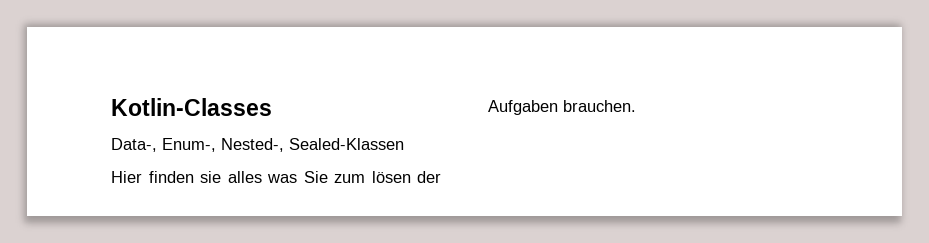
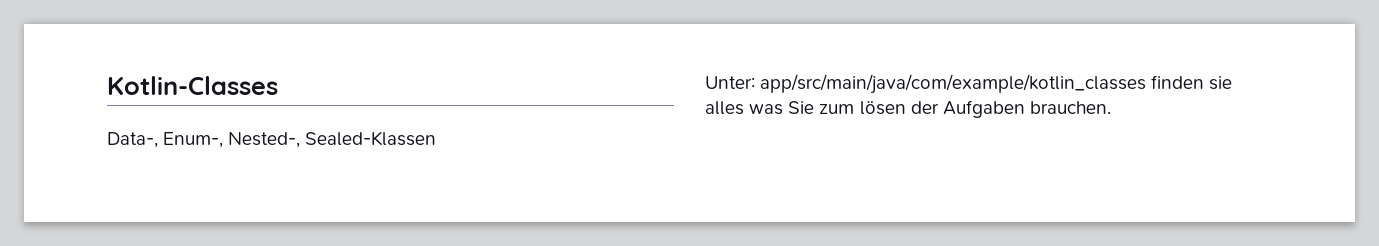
- Hier finden sie alles was Sie zum lösen der Aufgaben brauchen.
+ Unter: app/src/main/java/com/example/kotlin_classes finden sie alles was Sie zum lösen der Aufgaben brauchen.

